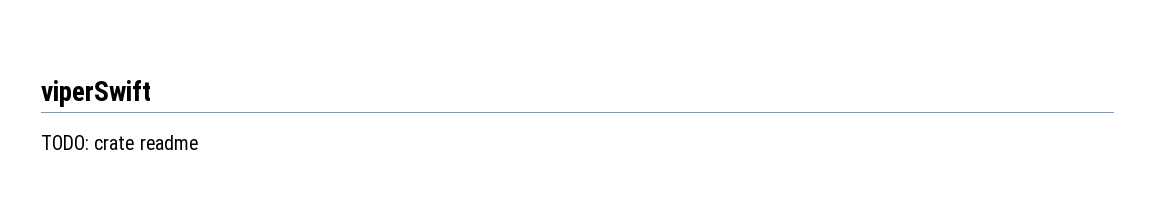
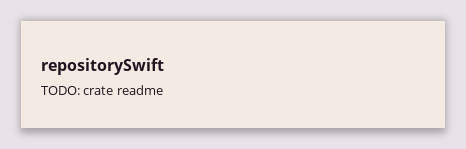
- viperSwift
+ repositorySwift

